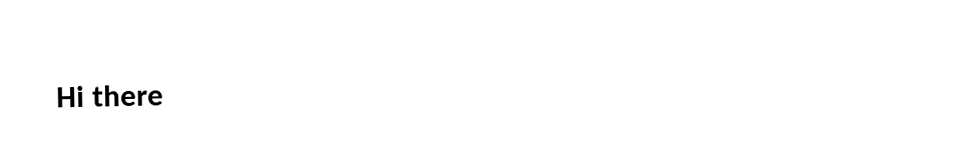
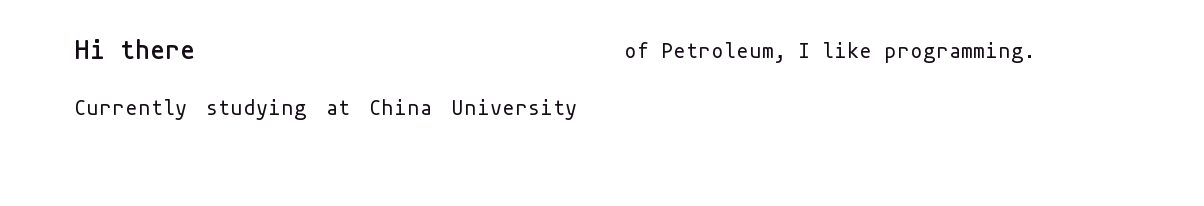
+ Currently studying at China University of Petroleum, I like programming.

